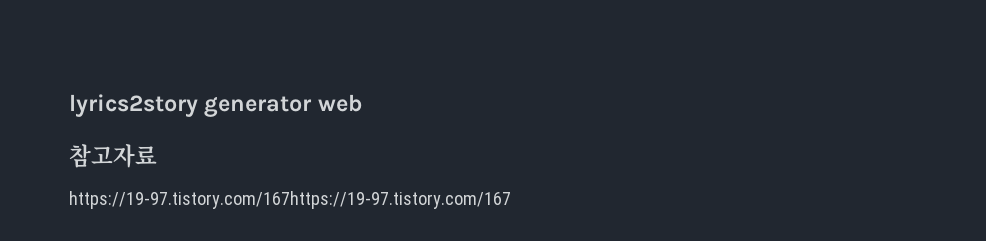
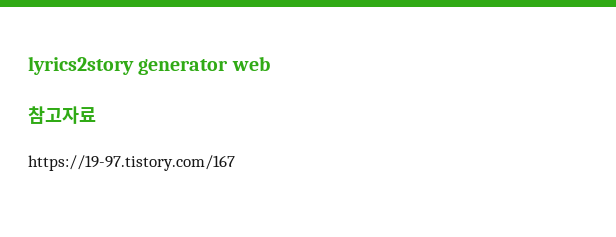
- https://19-97.tistory.com/167https://19-97.tistory.com/167
+ https://19-97.tistory.com/167

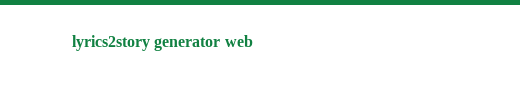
- 참고자료
- https://19-97.tistory.com/167

